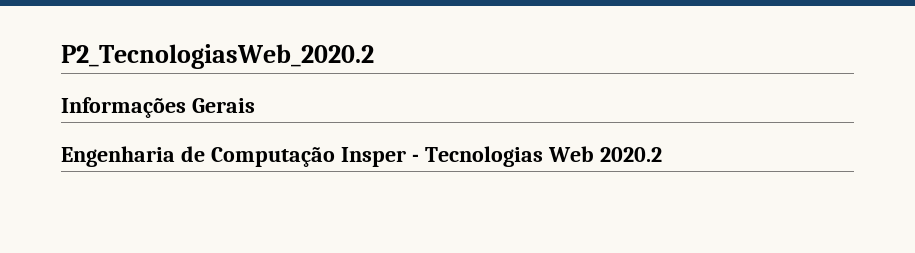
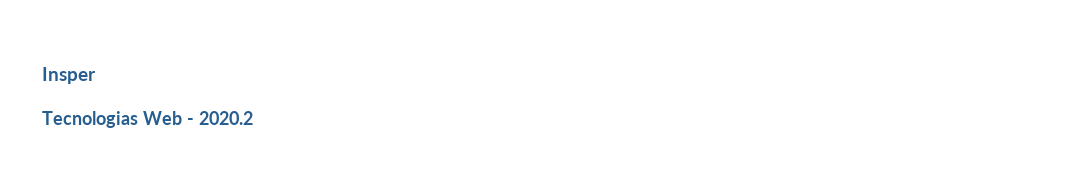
- P2_TecnologiasWeb_2020.2
- Informações Gerais
- Engenharia de Computação Insper - Tecnologias Web 2020.2
+ Insper
+ Tecnologias Web - 2020.2

